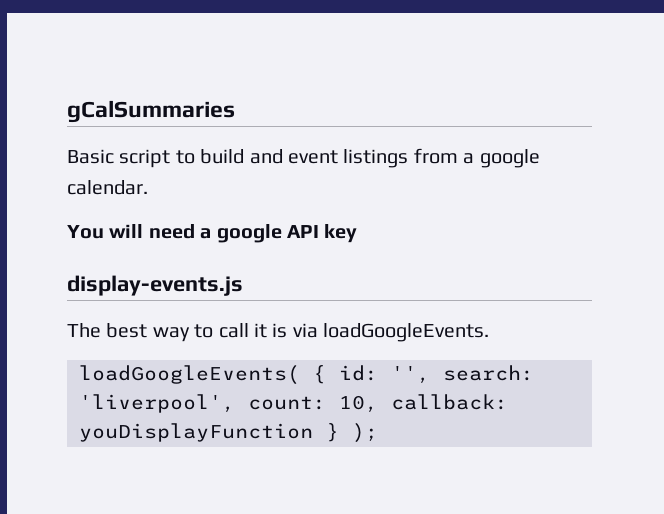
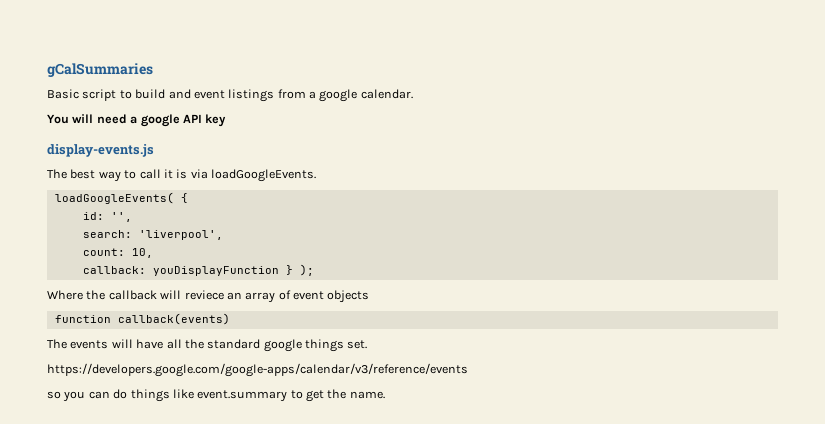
- loadGoogleEvents( { id: '', search: 'liverpool', count: 10, callback: youDisplayFunction } );
+ loadGoogleEvents( {
+ id: '',
+ search: 'liverpool',
+ count: 10,
+ callback: youDisplayFunction } );
+ Where the callback will reviece an array of event objects
+ function callback(events)
+ The events will have all the standard google things set.
+ https://developers.google.com/google-apps/calendar/v3/reference/events
+ so you can do things like event.summary to get the name.

